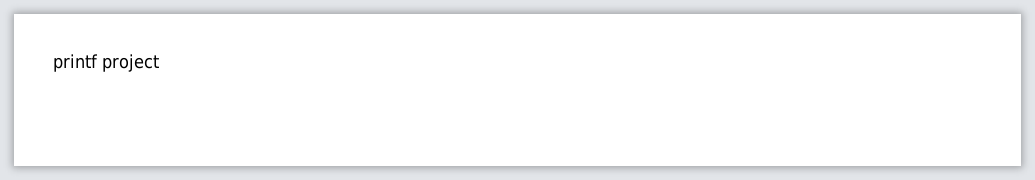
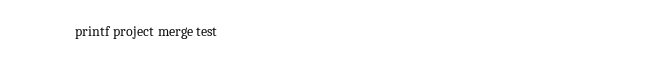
- printf project
+ printf project merge test

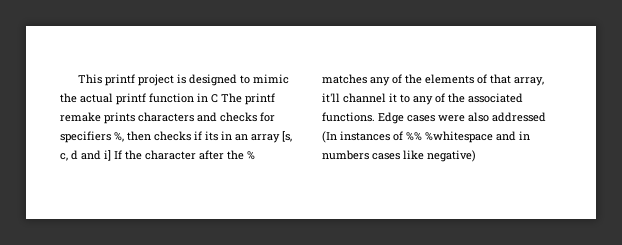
- printf project merge test
+ This printf project is designed to mimic the actual printf function in C The printf remake prints characters and checks for specifiers %, then checks if its in an array [s, c, d and i] If the character after the % matches any of the elements of that array, it'll channel it to any of the associated functions. Edge cases were also addressed (In instances of %% %whitespace and in numbers cases like negative)

